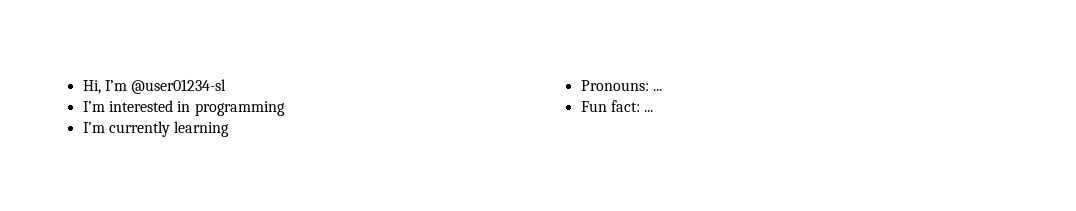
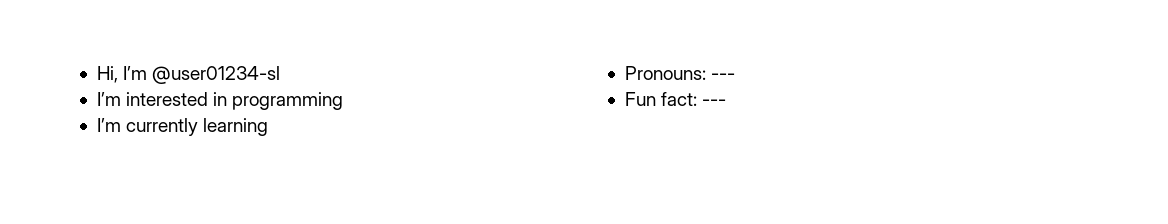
- Pronouns: ...
+ Pronouns: ---
- Fun fact: ...
+ Fun fact: ---

